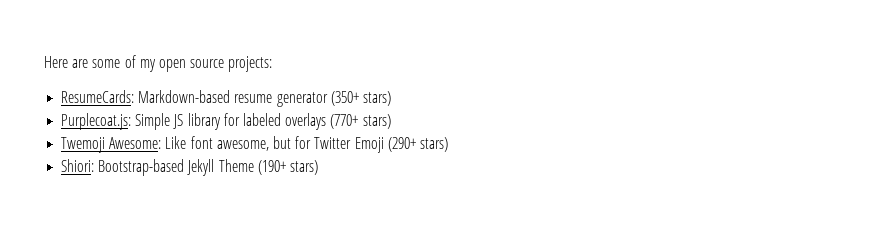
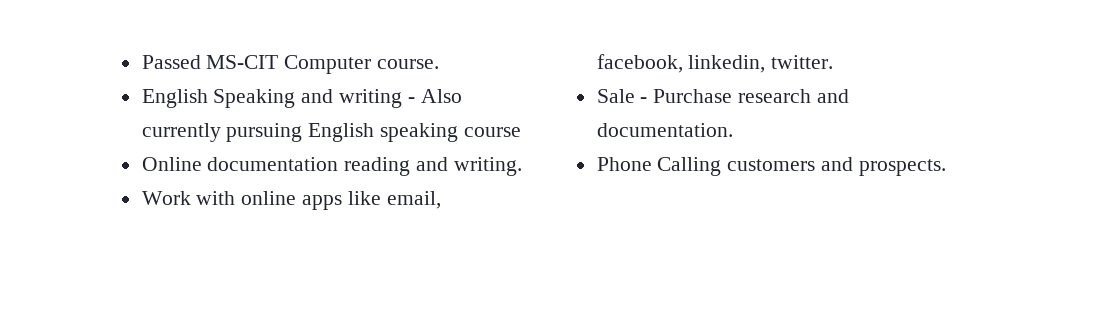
- Here are some of my open source projects:
- ResumeCards: Markdown-based resume generator (350+ stars)
- Purplecoat.js: Simple JS library for labeled overlays (770+ stars)
- Twemoji Awesome: Like font awesome, but for Twitter Emoji (290+ stars)
- Shiori: Bootstrap-based Jekyll Theme (190+ stars)
+ Passed MS-CIT Computer course.
+ English Speaking and writing - Also currently pursuing English speaking course
+ Online documentation reading and writing.
+ Work with online apps like email, facebook, linkedin, twitter.
+ Sale - Purchase research and documentation.
+ Phone Calling customers and prospects.

